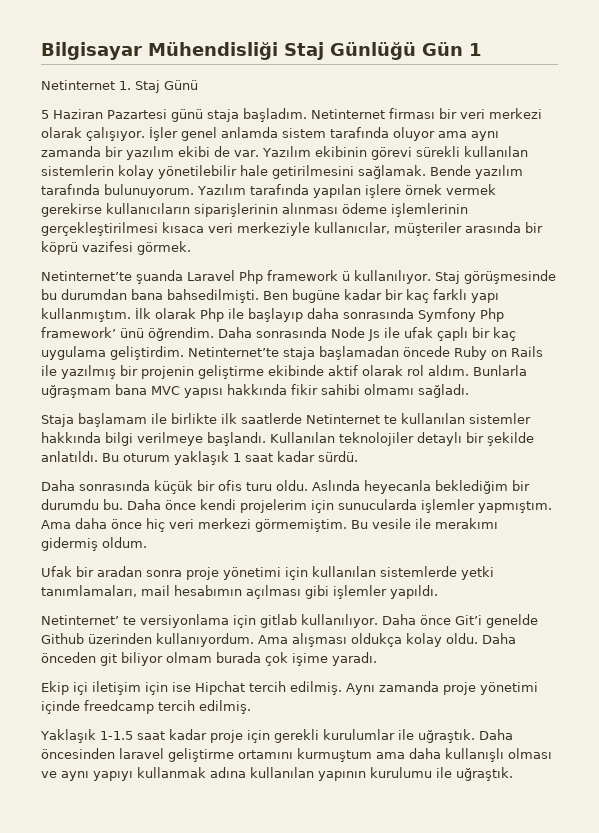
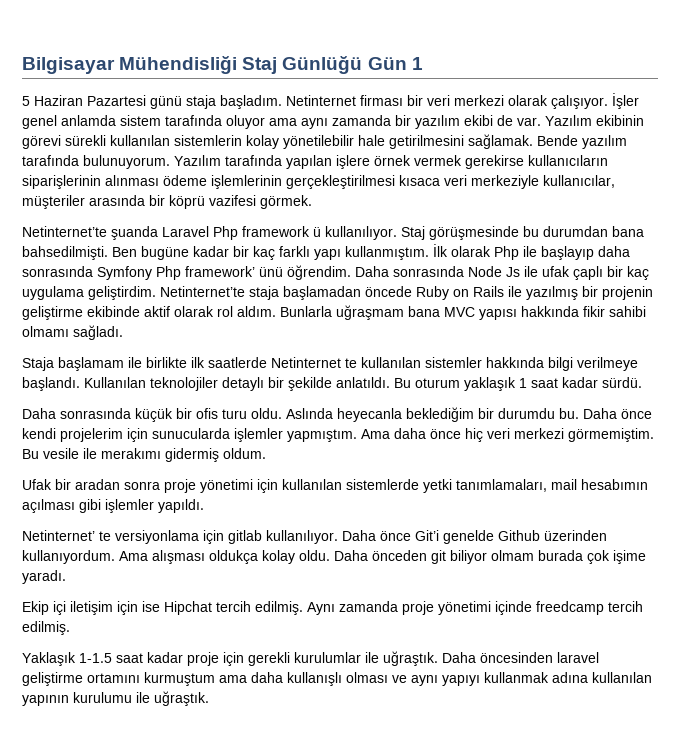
- Netinternet 1. Staj Günü

